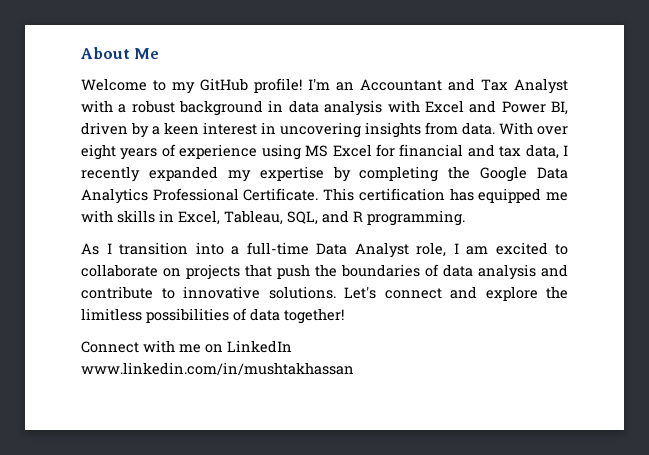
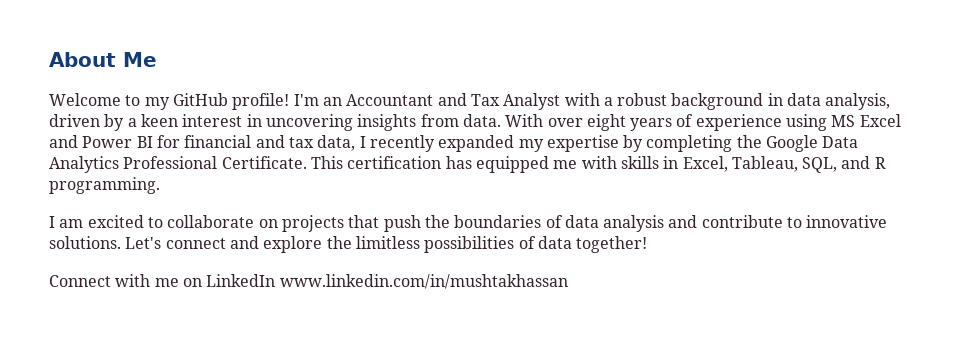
- I'm an Accountant and Tax Analyst with a robust background in data analysis with Excel and Power BI, driven by a keen interest in uncovering insights from data.
+ I'm an Accountant and Tax Analyst with a robust background in data analysis, driven by a keen interest in uncovering insights from data.
- With over eight years of experience using MS Excel for financial and tax data, I recently expanded my expertise by completing the Google Data Analytics Professional Certificate.
+ With over eight years of experience using MS Excel and Power BI for financial and tax data, I recently expanded my expertise by completing the Google Data Analytics Professional Certificate.
- As I transition into a full-time Data Analyst role, I am excited to collaborate on projects that push the boundaries of data analysis and contribute to innovative solutions.
+ I am excited to collaborate on projects that push the boundaries of data analysis and contribute to innovative solutions.

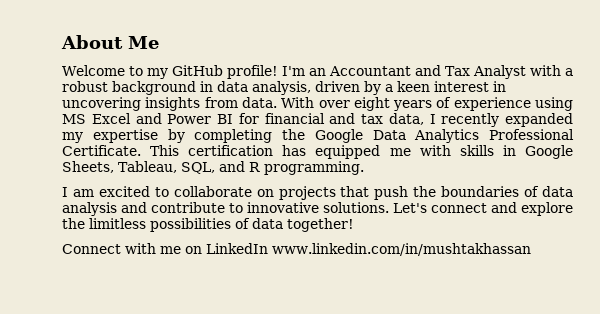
- This certification has equipped me with skills in Excel, Tableau, SQL, and R programming.
+ This certification has equipped me with skills in Google Sheets, Tableau, SQL, and R programming.

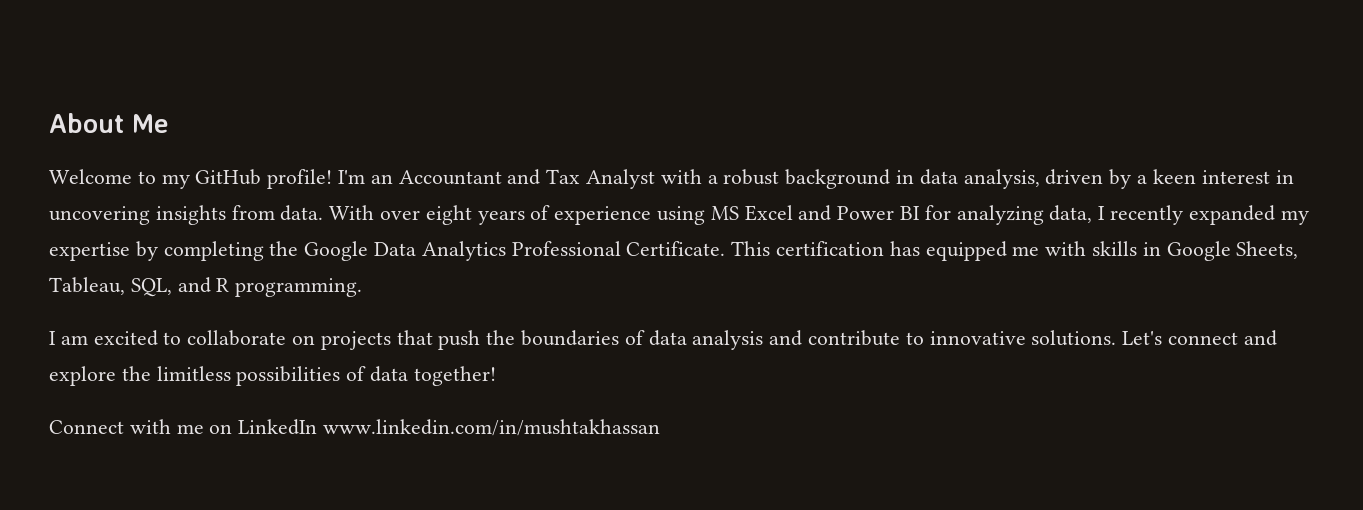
- With over eight years of experience using MS Excel and Power BI for financial and tax data, I recently expanded my expertise by completing the Google Data Analytics Professional Certificate.
+ With over eight years of experience using MS Excel and Power BI for analyzing data, I recently expanded my expertise by completing the Google Data Analytics Professional Certificate.

